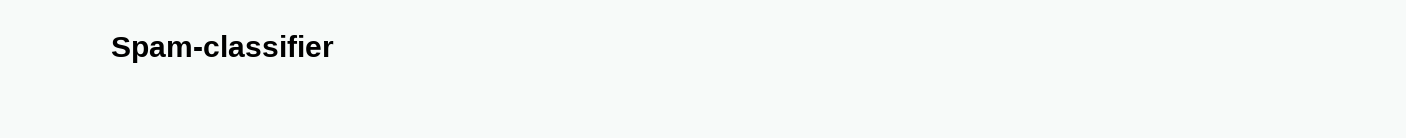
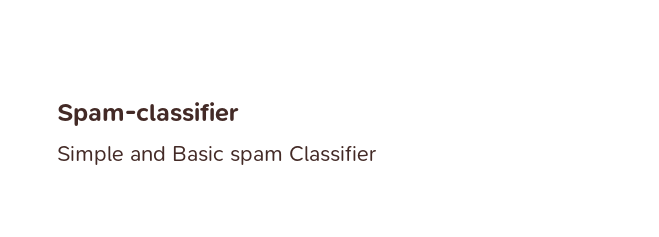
+ Simple and Basic spam Classifier

